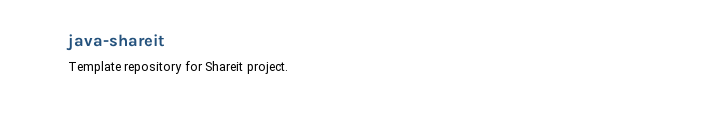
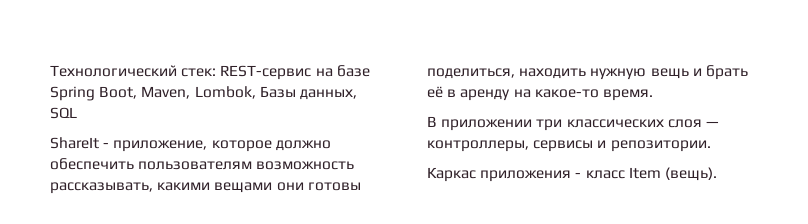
- java-shareit
- Template repository for Shareit project.
+ Технологический стек: REST-сервис на базе Spring Boot, Maven, Lombok, Базы данных, SQL
+ ShareIt - приложение, которое должно обеспечить пользователям возможность рассказывать, какими вещами они готовы поделиться, находить нужную вещь и брать её в аренду на какое-то время.
+ В приложении три классических слоя — контроллеры, сервисы и репозитории.
+ Каркас приложения - класс Item (вещь).

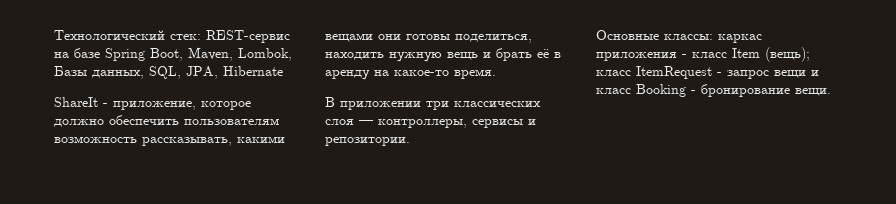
- Технологический стек: REST-сервис на базе Spring Boot, Maven, Lombok, Базы данных, SQL
+ Технологический стек: REST-сервис на базе Spring Boot, Maven, Lombok, Базы данных, SQL, JPA, Hibernate
- Каркас приложения - класс Item (вещь).
+ Основные классы: каркас приложения - класс Item (вещь); класс ItemRequest - запрос вещи и класс Booking - бронирование вещи.

